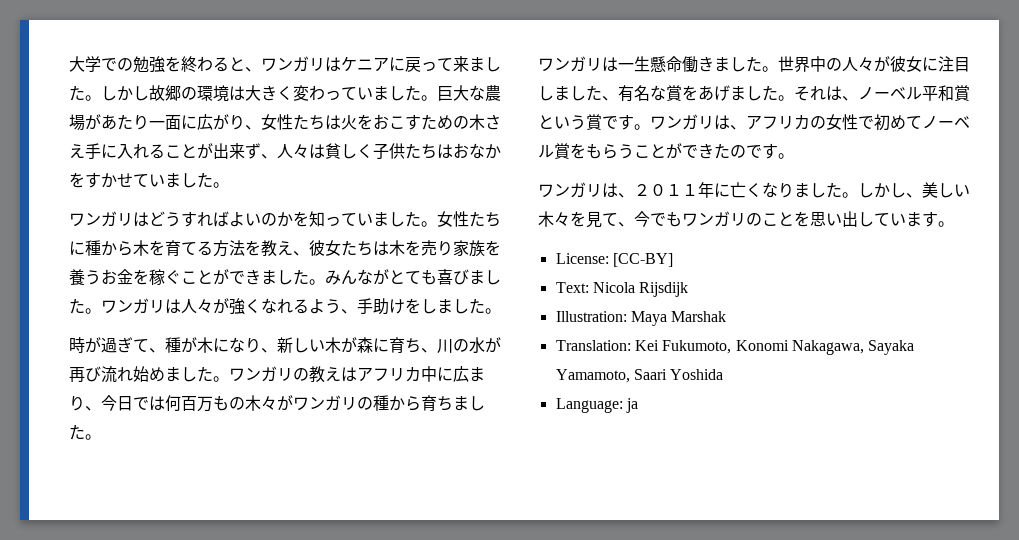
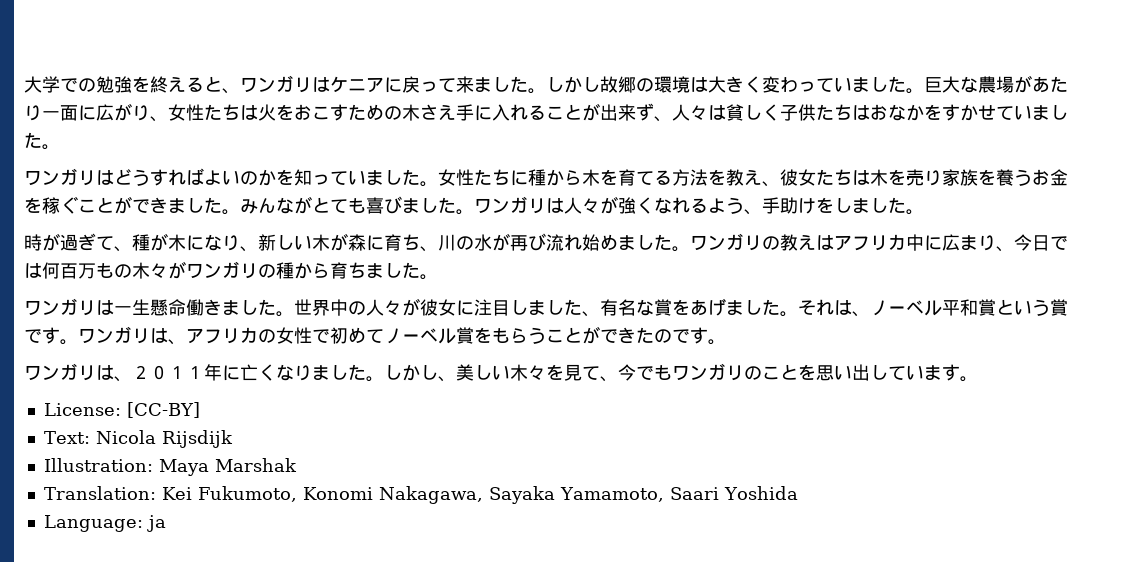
- 大学での勉強を終わると、ワンガリはケニアに戻って来ました。
+ 大学での勉強を終えると、ワンガリはケニアに戻って来ました。

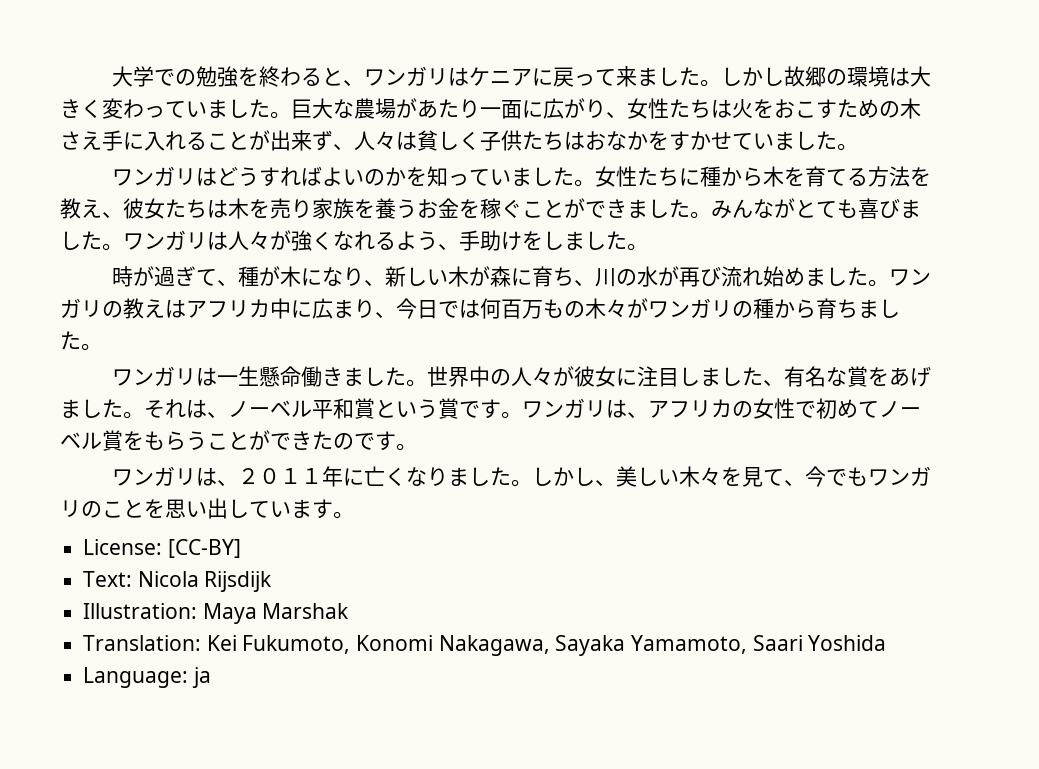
- 大学での勉強を終えると、ワンガリはケニアに戻って来ました。
+ 大学での勉強を終わると、ワンガリはケニアに戻って来ました。

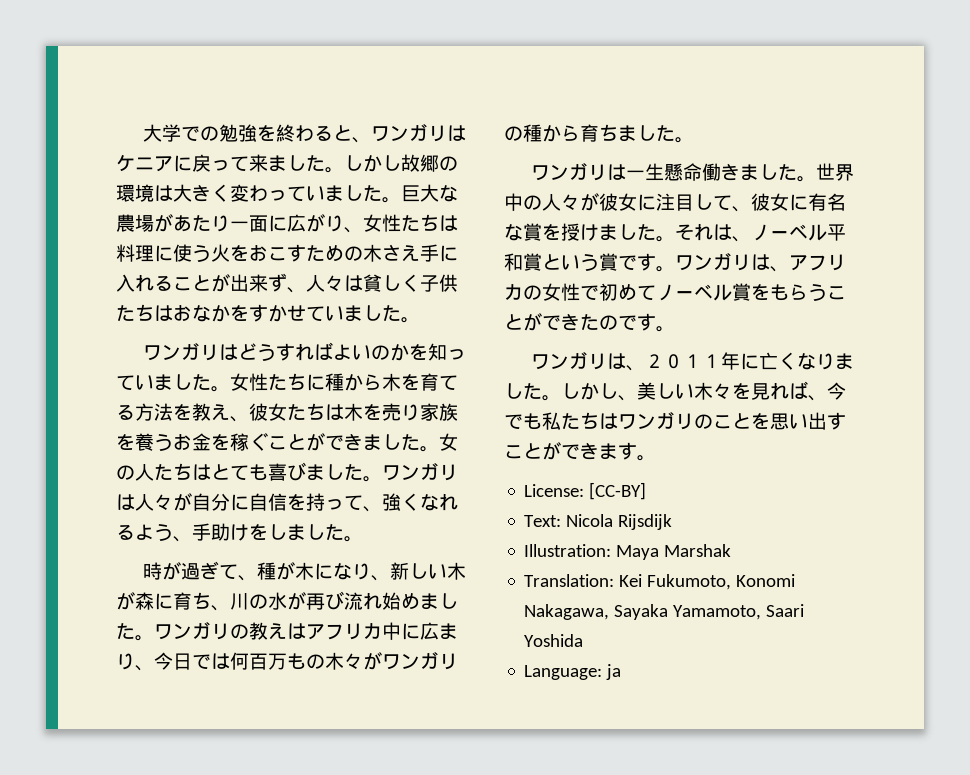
- 巨大な農場があたり一面に広がり、女性たちは火をおこすための木さえ手に入れることが出来ず、人々は貧しく子供たちはおなかをすかせていました。
+ 巨大な農場があたり一面に広がり、女性たちは料理に使う火をおこすための木さえ手に入れることが出来ず、人々は貧しく子供たちはおなかをすかせていました。
- みんながとても喜びました。
+ 女の人たちはとても喜びました。
- ワンガリは人々が強くなれるよう、手助けをしました。
+ ワンガリは人々が自分に自信を持って、強くなれるよう、手助けをしました。
- 世界中の人々が彼女に注目しました、有名な賞をあげました。
+ 世界中の人々が彼女に注目して、彼女に有名な賞を授けました。
- しかし、美しい木々を見て、今でもワンガリのことを思い出しています。
+ しかし、美しい木々を見れば、今でも私たちはワンガリのことを思い出すことができます。

